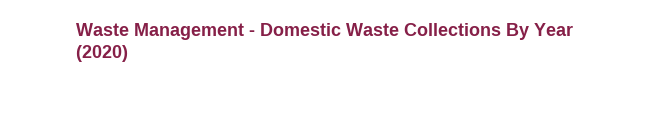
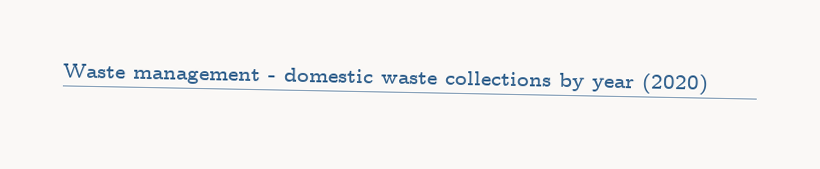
- Waste Management - Domestic Waste Collections By Year (2020)
+ Waste management - domestic waste collections by year (2020)

